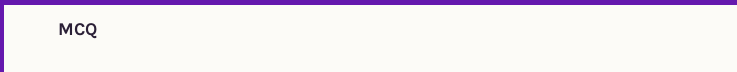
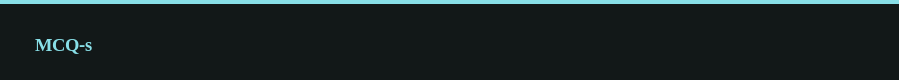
- MCQ
+ MCQ-s

